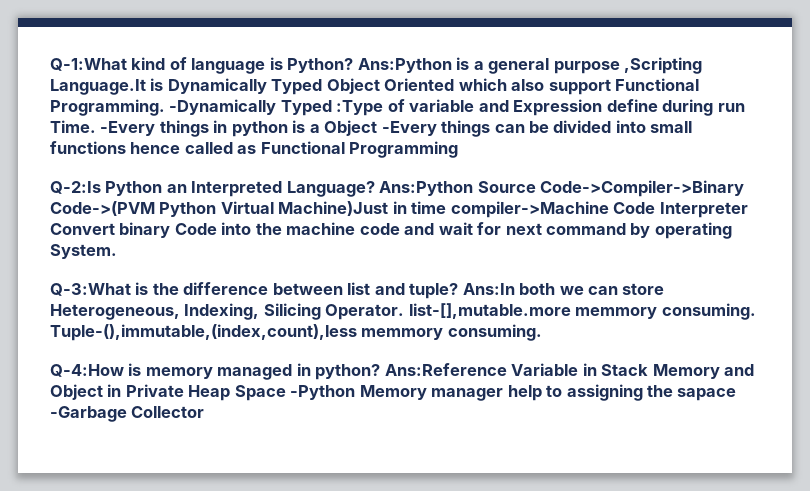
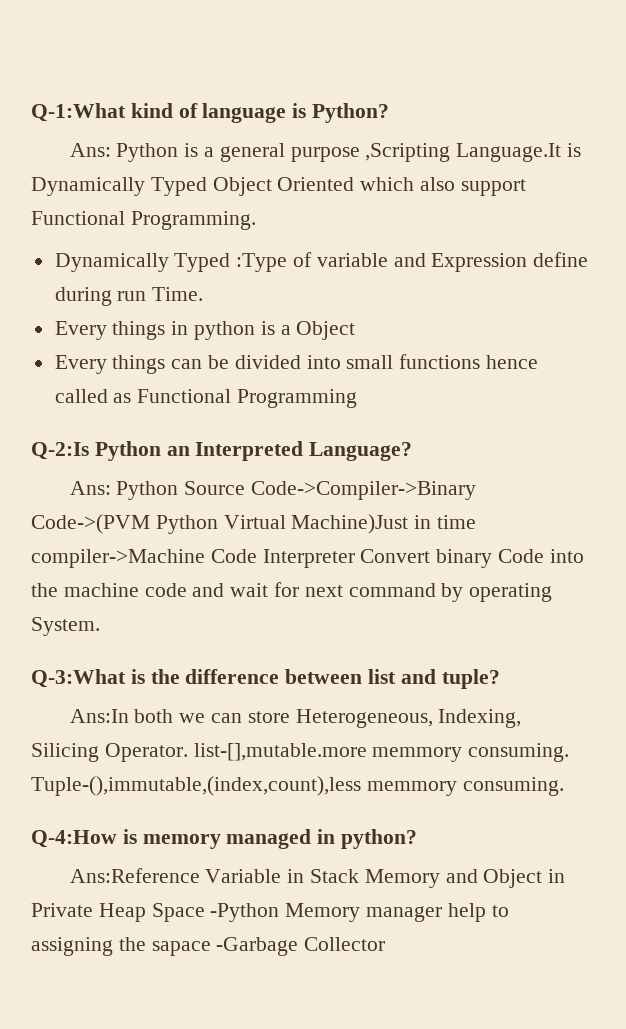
- Q-1:What kind of language is Python? Ans:Python is a general purpose ,Scripting Language.It is Dynamically Typed Object Oriented which also support Functional Programming. -Dynamically Typed :Type of variable and Expression define during run Time. -Every things in python is a Object -Every things can be divided into small functions hence called as Functional Programming
+ Q-1:What kind of language is Python?
+ Ans: Python is a general purpose ,Scripting Language.It is Dynamically Typed Object Oriented which also support Functional Programming.
+ Dynamically Typed :Type of variable and Expression define during run Time.
+ Every things in python is a Object
+ Every things can be divided into small functions hence called as Functional Programming
- Q-2:Is Python an Interpreted Language? Ans:Python Source Code->Compiler->Binary Code->(PVM Python Virtual Machine)Just in time compiler->Machine Code Interpreter Convert binary Code into the machine code and wait for next command by operating System.
+ Q-2:Is Python an Interpreted Language?
+ Ans: Python Source Code->Compiler->Binary Code->(PVM Python Virtual Machine)Just in time compiler->Machine Code Interpreter Convert binary Code into the machine code and wait for next command by operating System.
- Q-3:What is the difference between list and tuple? Ans:In both we can store Heterogeneous, Indexing, Silicing Operator. list-[],mutable.more memmory consuming.
+ Q-3:What is the difference between list and tuple?
+ Ans:In both we can store Heterogeneous, Indexing, Silicing Operator. list-[],mutable.more memmory consuming.
- Q-4:How is memory managed in python? Ans:Reference Variable in Stack Memory and Object in Private Heap Space -Python Memory manager help to assigning the sapace -Garbage Collector
+ Q-4:How is memory managed in python?
+ Ans:Reference Variable in Stack Memory and Object in Private Heap Space -Python Memory manager help to assigning the sapace -Garbage Collector

